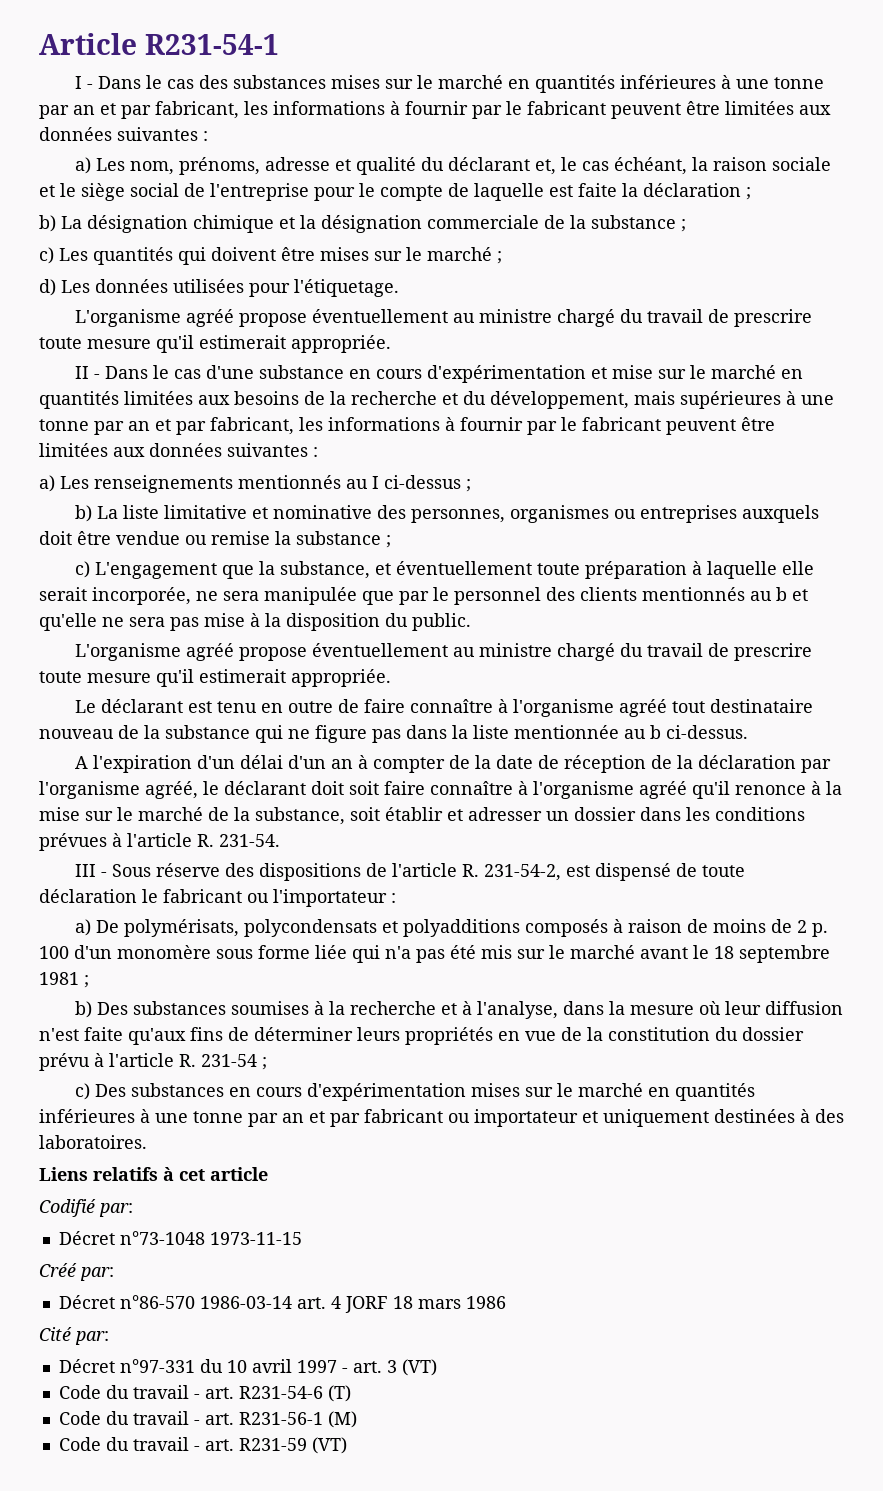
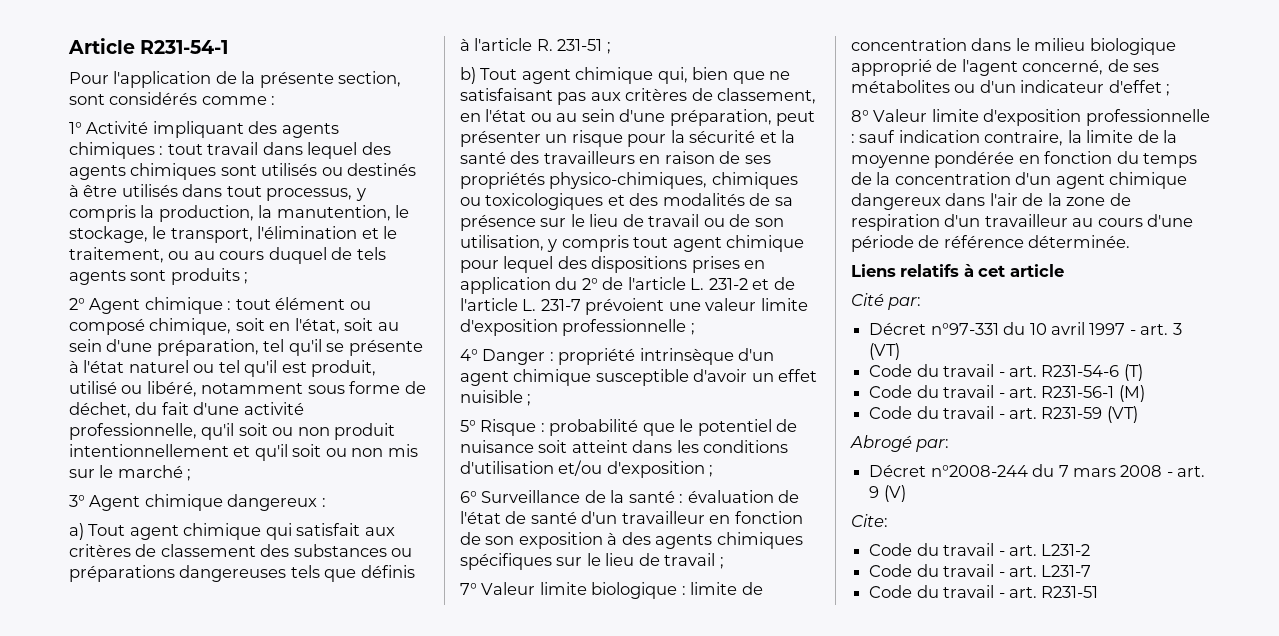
- I - Dans le cas des substances mises sur le marché en quantités inférieures à une tonne par an et par fabricant, les informations à fournir par le fabricant peuvent être limitées aux données suivantes :
- a) Les nom, prénoms, adresse et qualité du déclarant et, le cas échéant, la raison sociale et le siège social de l'entreprise pour le compte de laquelle est faite la déclaration ;
- b) La désignation chimique et la désignation commerciale de la substance ;
- c) Les quantités qui doivent être mises sur le marché ;
- d) Les données utilisées pour l'étiquetage.
- L'organisme agréé propose éventuellement au ministre chargé du travail de prescrire toute mesure qu'il estimerait appropriée.
- II - Dans le cas d'une substance en cours d'expérimentation et mise sur le marché en quantités limitées aux besoins de la recherche et du développement, mais supérieures à une tonne par an et par fabricant, les informations à fournir par le fabricant peuvent être limitées aux données suivantes :
- a) Les renseignements mentionnés au I ci-dessus ;
- b) La liste limitative et nominative des personnes, organismes ou entreprises auxquels doit être vendue ou remise la substance ;
- c) L'engagement que la substance, et éventuellement toute préparation à laquelle elle serait incorporée, ne sera manipulée que par le personnel des clients mentionnés au b et qu'elle ne sera pas mise à la disposition du public.
- L'organisme agréé propose éventuellement au ministre chargé du travail de prescrire toute mesure qu'il estimerait appropriée.
- Le déclarant est tenu en outre de faire connaître à l'organisme agréé tout destinataire nouveau de la substance qui ne figure pas dans la liste mentionnée au b ci-dessus.
- A l'expiration d'un délai d'un an à compter de la date de réception de la déclaration par l'organisme agréé, le déclarant doit soit faire connaître à l'organisme agréé qu'il renonce à la mise sur le marché de la substance, soit établir et adresser un dossier dans les conditions prévues à l'article R. 231-54.
- III - Sous réserve des dispositions de l'article R. 231-54-2, est dispensé de toute déclaration le fabricant ou l'importateur :
- a) De polymérisats, polycondensats et polyadditions composés à raison de moins de 2 p. 100 d'un monomère sous forme liée qui n'a pas été mis sur le marché avant le 18 septembre 1981 ;
- b) Des substances soumises à la recherche et à l'analyse, dans la mesure où leur diffusion n'est faite qu'aux fins de déterminer leurs propriétés en vue de la constitution du dossier prévu à l'article R. 231-54 ;
- c) Des substances en cours d'expérimentation mises sur le marché en quantités inférieures à une tonne par an et par fabricant ou importateur et uniquement destinées à des laboratoires.
+ Pour l'application de la présente section, sont considérés comme :
+ 1° Activité impliquant des agents chimiques : tout travail dans lequel des agents chimiques sont utilisés ou destinés à être utilisés dans tout processus, y compris la production, la manutention, le stockage, le transport, l'élimination et le traitement, ou au cours duquel de tels agents sont produits ;
+ 2° Agent chimique : tout élément ou composé chimique, soit en l'état, soit au sein d'une préparation, tel qu'il se présente à l'état naturel ou tel qu'il est produit, utilisé ou libéré, notamment sous forme de déchet, du fait d'une activité professionnelle, qu'il soit ou non produit intentionnellement et qu'il soit ou non mis sur le marché ;
+ 3° Agent chimique dangereux :
+ a) Tout agent chimique qui satisfait aux critères de classement des substances ou préparations dangereuses tels que définis à l'article R. 231-51 ;
+ b) Tout agent chimique qui, bien que ne satisfaisant pas aux critères de classement, en l'état ou au sein d'une préparation, peut présenter un risque pour la sécurité et la santé des travailleurs en raison de ses propriétés physico-chimiques, chimiques ou toxicologiques et des modalités de sa présence sur le lieu de travail ou de son utilisation, y compris tout agent chimique pour lequel des dispositions prises en application du 2° de l'article L. 231-2 et de l'article L. 231-7 prévoient une valeur limite d'exposition professionnelle ;
+ 4° Danger : propriété intrinsèque d'un agent chimique susceptible d'avoir un effet nuisible ;
+ 5° Risque : probabilité que le potentiel de nuisance soit atteint dans les conditions d'utilisation et/ou d'exposition ;
+ 6° Surveillance de la santé : évaluation de l'état de santé d'un travailleur en fonction de son exposition à des agents chimiques spécifiques sur le lieu de travail ;
+ 7° Valeur limite biologique : limite de concentration dans le milieu biologique approprié de l'agent concerné, de ses métabolites ou d'un indicateur d'effet ;
+ 8° Valeur limite d'exposition professionnelle : sauf indication contraire, la limite de la moyenne pondérée en fonction du temps de la concentration d'un agent chimique dangereux dans l'air de la zone de respiration d'un travailleur au cours d'une période de référence déterminée.
- Codifié par:
- Décret n°73-1048 1973-11-15
- Créé par:
- Décret n°86-570 1986-03-14 art. 4 JORF 18 mars 1986
+ Abrogé par:
+ Décret n°2008-244 du 7 mars 2008 - art. 9 (V)
+ Cite:
+ Code du travail - art. L231-2
+ Code du travail - art. L231-7
+ Code du travail - art. R231-51

